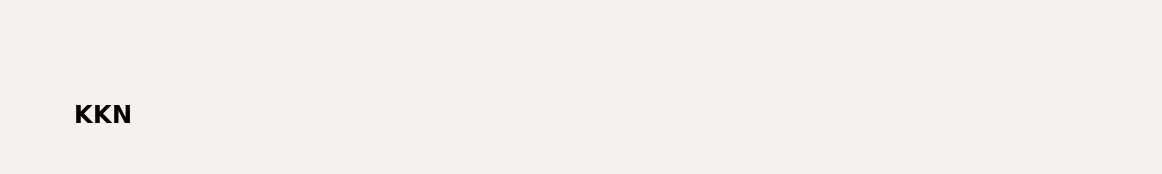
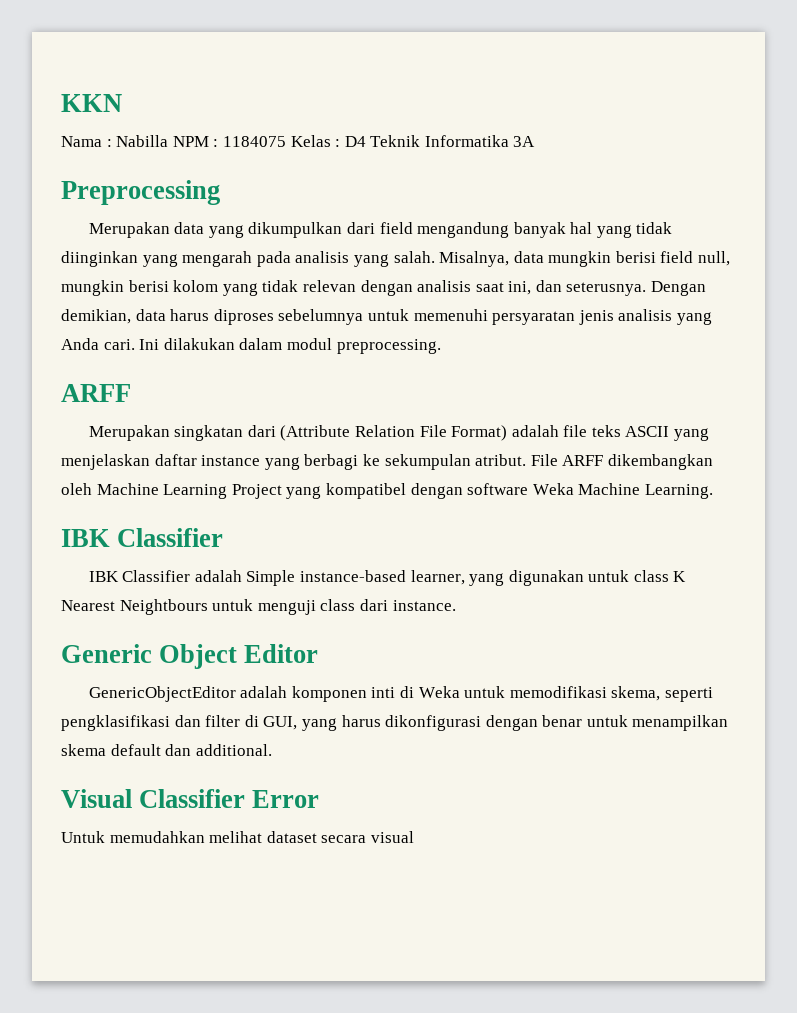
+ Nama : Nabilla NPM : 1184075 Kelas : D4 Teknik Informatika 3A
+ Preprocessing
+ Merupakan data yang dikumpulkan dari field mengandung banyak hal yang tidak diinginkan yang mengarah pada analisis yang salah. Misalnya, data mungkin berisi field null, mungkin berisi kolom yang tidak relevan dengan analisis saat ini, dan seterusnya. Dengan demikian, data harus diproses sebelumnya untuk memenuhi persyaratan jenis analisis yang Anda cari. Ini dilakukan dalam modul preprocessing.
+ ARFF
+ Merupakan singkatan dari (Attribute Relation File Format) adalah file teks ASCII yang menjelaskan daftar instance yang berbagi ke sekumpulan atribut. File ARFF dikembangkan oleh Machine Learning Project yang kompatibel dengan software Weka Machine Learning.
+ IBK Classifier
+ IBK Classifier adalah Simple instance-based learner, yang digunakan untuk class K Nearest Neightbours untuk menguji class dari instance.
+ Generic Object Editor
+ GenericObjectEditor adalah komponen inti di Weka untuk memodifikasi skema, seperti pengklasifikasi dan filter di GUI, yang harus dikonfigurasi dengan benar untuk menampilkan skema default dan additional.
+ Visual Classifier Error
+ Untuk memudahkan melihat dataset secara visual

